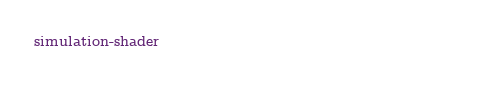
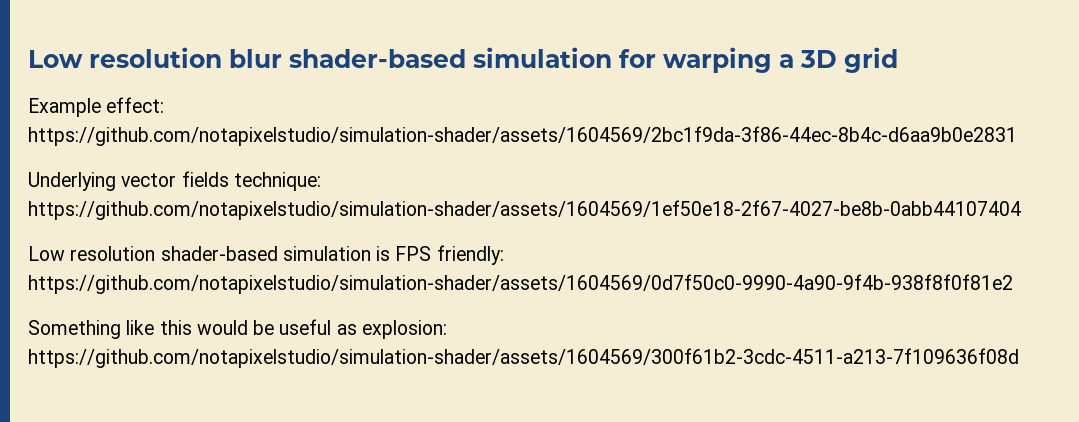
- simulation-shader
+ Low resolution blur shader-based simulation for warping a 3D grid
+ Example effect: https://github.com/notapixelstudio/simulation-shader/assets/1604569/2bc1f9da-3f86-44ec-8b4c-d6aa9b0e2831
+ Underlying vector fields technique: https://github.com/notapixelstudio/simulation-shader/assets/1604569/1ef50e18-2f67-4027-be8b-0abb44107404
+ Low resolution shader-based simulation is FPS friendly: https://github.com/notapixelstudio/simulation-shader/assets/1604569/0d7f50c0-9990-4a90-9f4b-938f8f0f81e2
+ Something like this would be useful as explosion: https://github.com/notapixelstudio/simulation-shader/assets/1604569/300f61b2-3cdc-4511-a213-7f109636f08d

